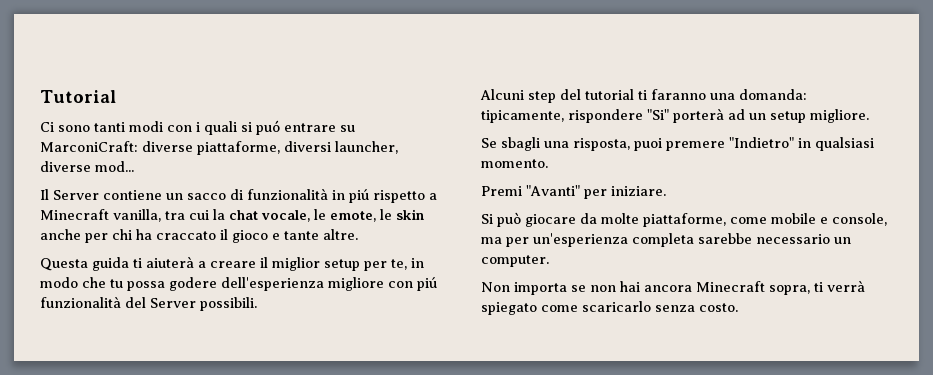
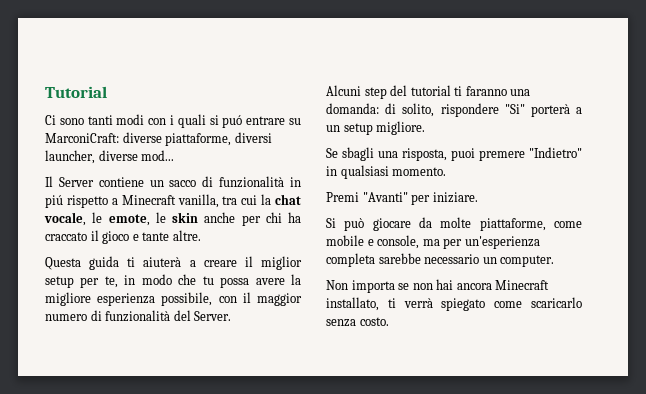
- Questa guida ti aiuterà a creare il miglior setup per te, in modo che tu possa godere dell'esperienza migliore con piú funzionalità del Server possibili.
+ Questa guida ti aiuterà a creare il miglior setup per te, in modo che tu possa avere la migliore esperienza possibile, con il maggior numero di funzionalità del Server.
- Alcuni step del tutorial ti faranno una domanda: tipicamente, rispondere "Si" porterà ad un setup migliore.
+ Alcuni step del tutorial ti faranno una domanda: di solito, rispondere "Si" porterà a un setup migliore.
- Non importa se non hai ancora Minecraft sopra, ti verrà spiegato come scaricarlo senza costo.
+ Non importa se non hai ancora Minecraft installato, ti verrà spiegato come scaricarlo senza costo.

